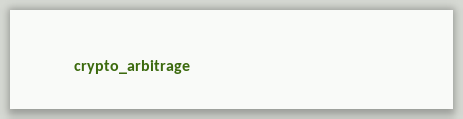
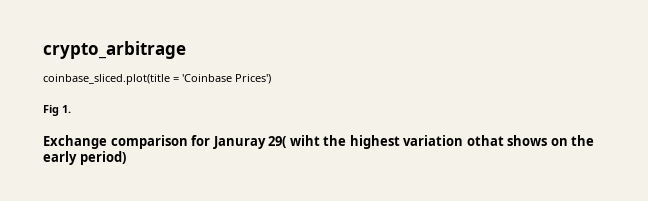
+ coinbase_sliced.plot(title = 'Coinbase Prices')
+ Fig 1.
+ Exchange comparison for Januray 29( wiht the highest variation othat shows on the early period)

